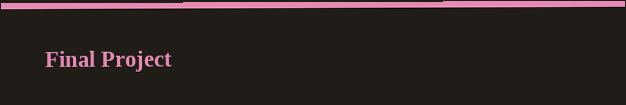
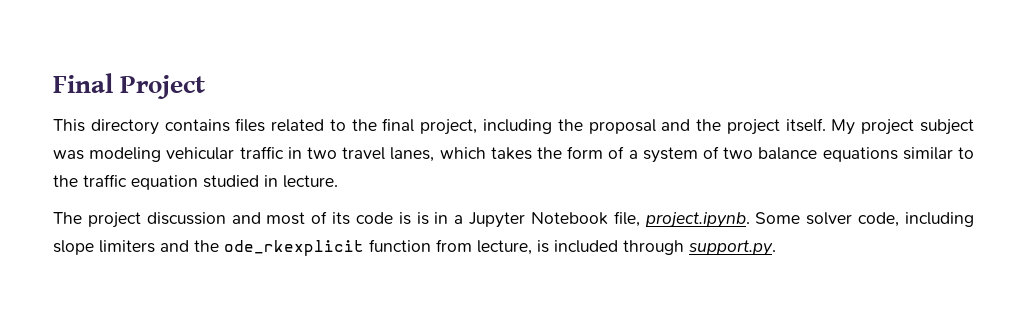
+ This directory contains files related to the final project, including the proposal and the project itself. My project subject was modeling vehicular traffic in two travel lanes, which takes the form of a system of two balance equations similar to the traffic equation studied in lecture.
+ The project discussion and most of its code is is in a Jupyter Notebook file, project.ipynb. Some solver code, including slope limiters and the ode_rkexplicit function from lecture, is included through support.py.

